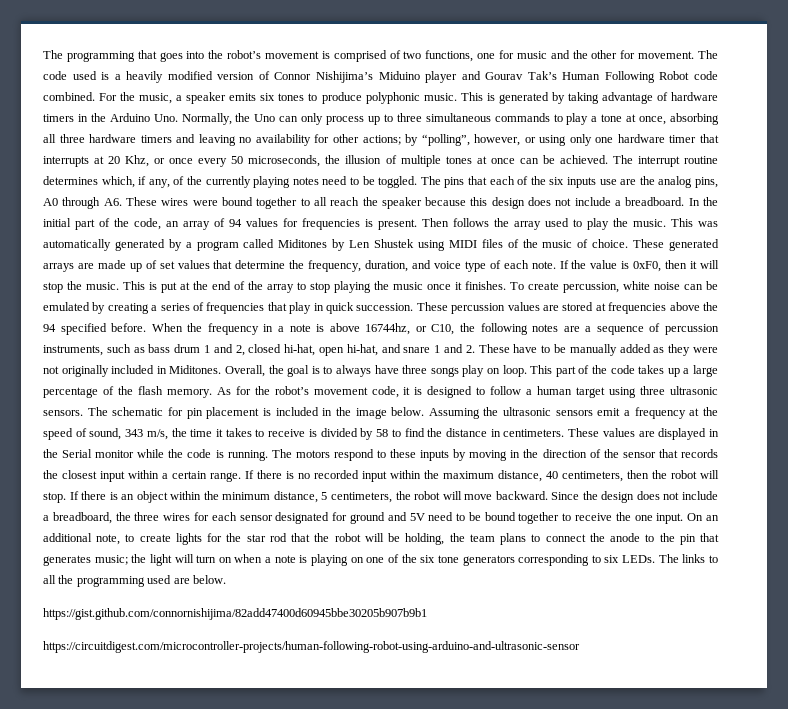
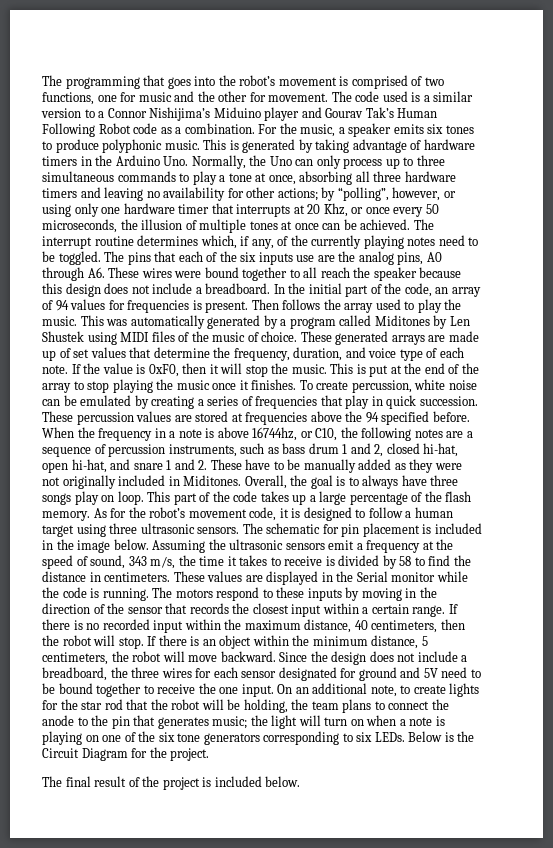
- The code used is a heavily modified version of Connor Nishijima’s Miduino player and Gourav Tak’s Human Following Robot code combined.
+ The code used is a similar version to a Connor Nishijima’s Miduino player and Gourav Tak’s Human Following Robot code as a combination.
- The links to all the programming used are below.
- https://gist.github.com/connornishijima/82add47400d60945bbe30205b907b9b1
- https://circuitdigest.com/microcontroller-projects/human-following-robot-using-arduino-and-ultrasonic-sensor
+ Below is the Circuit Diagram for the project.
+ The final result of the project is included below.

